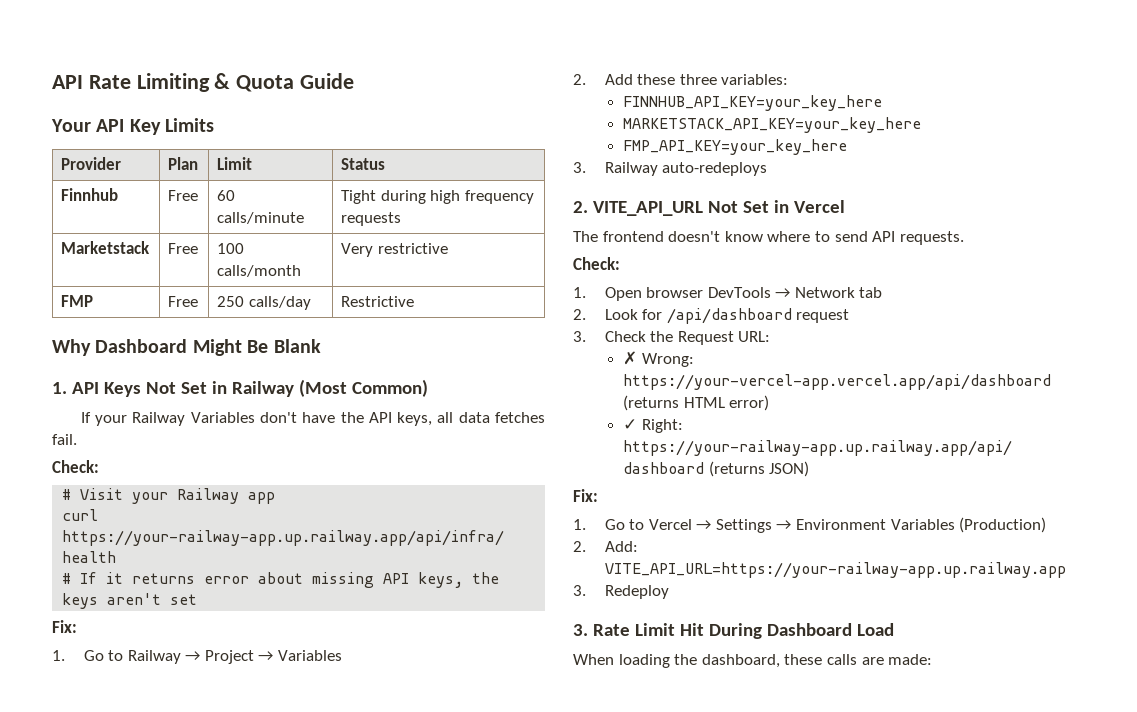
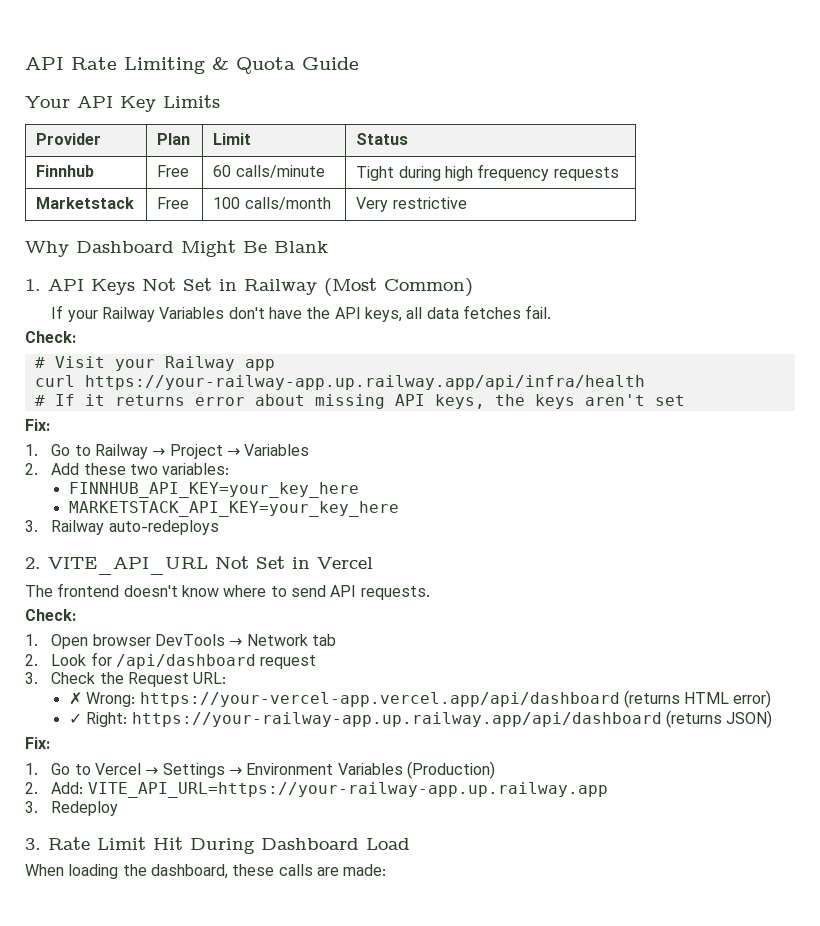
- FMP | Free | 250 calls/day | Restrictive
- 2. Add these three variables:
+ 2. Add these two variables:
- FMP_API_KEY=your_key_here

